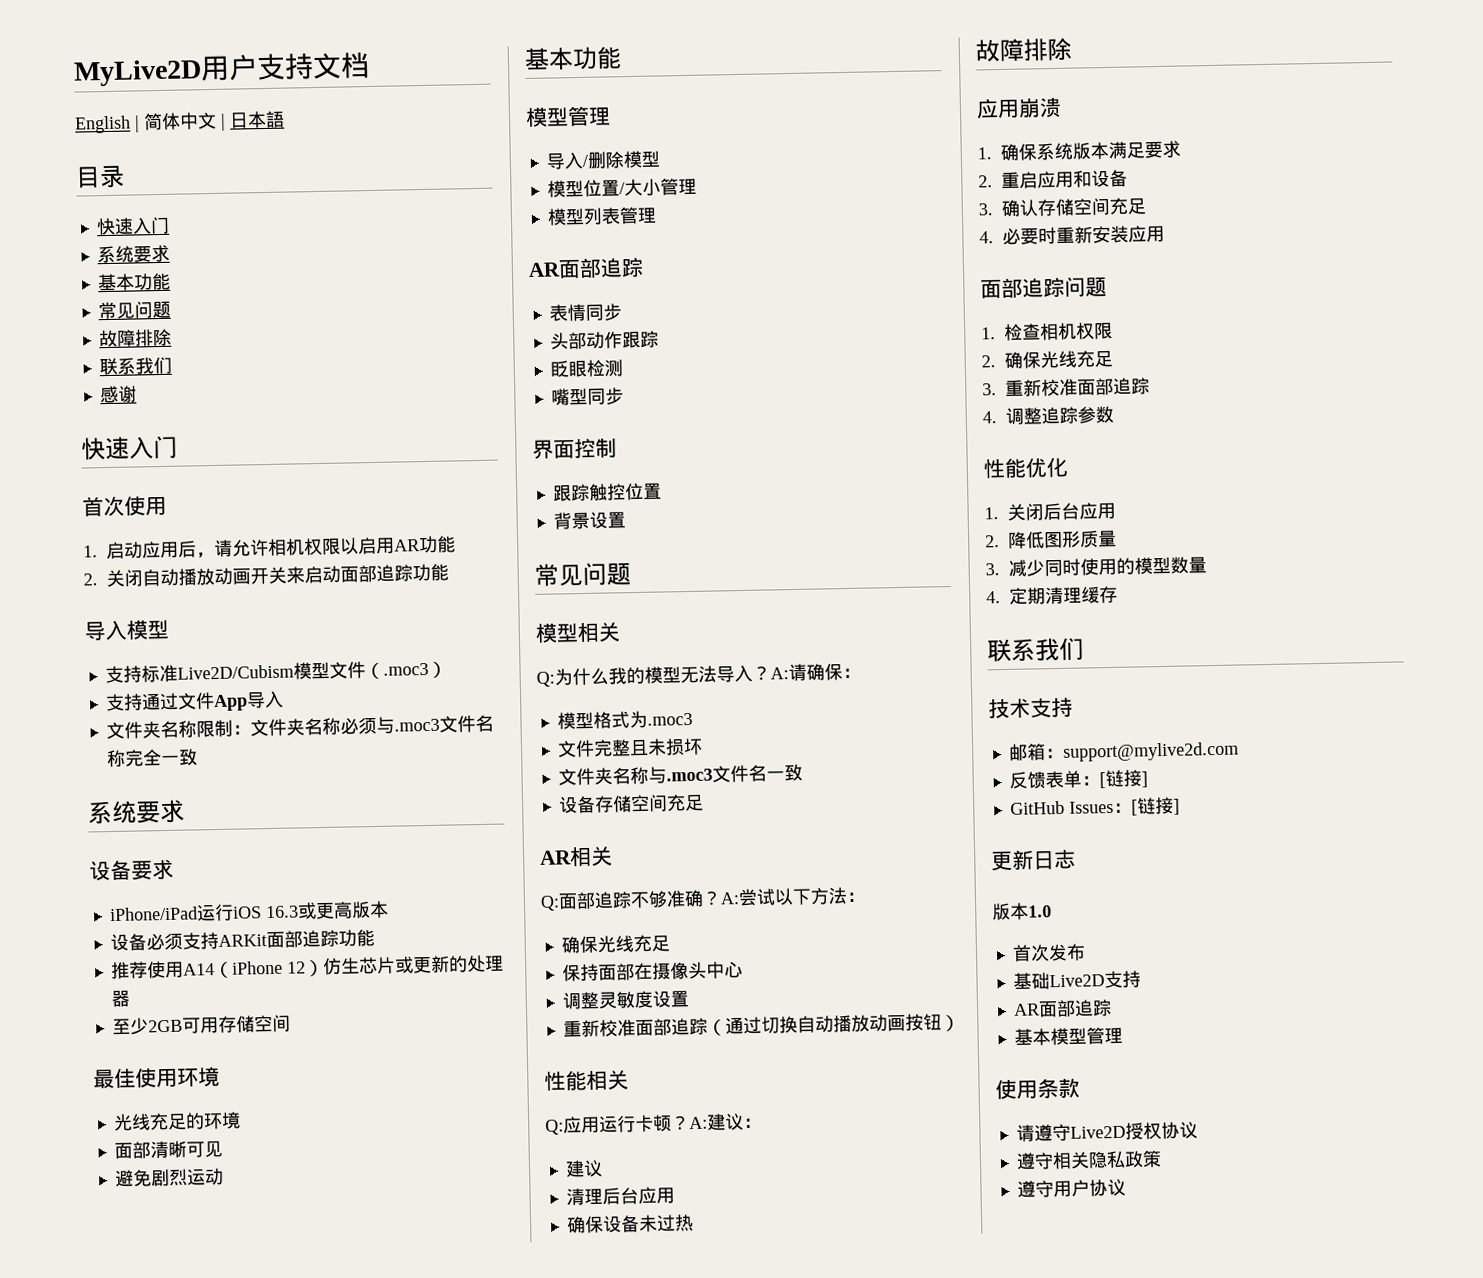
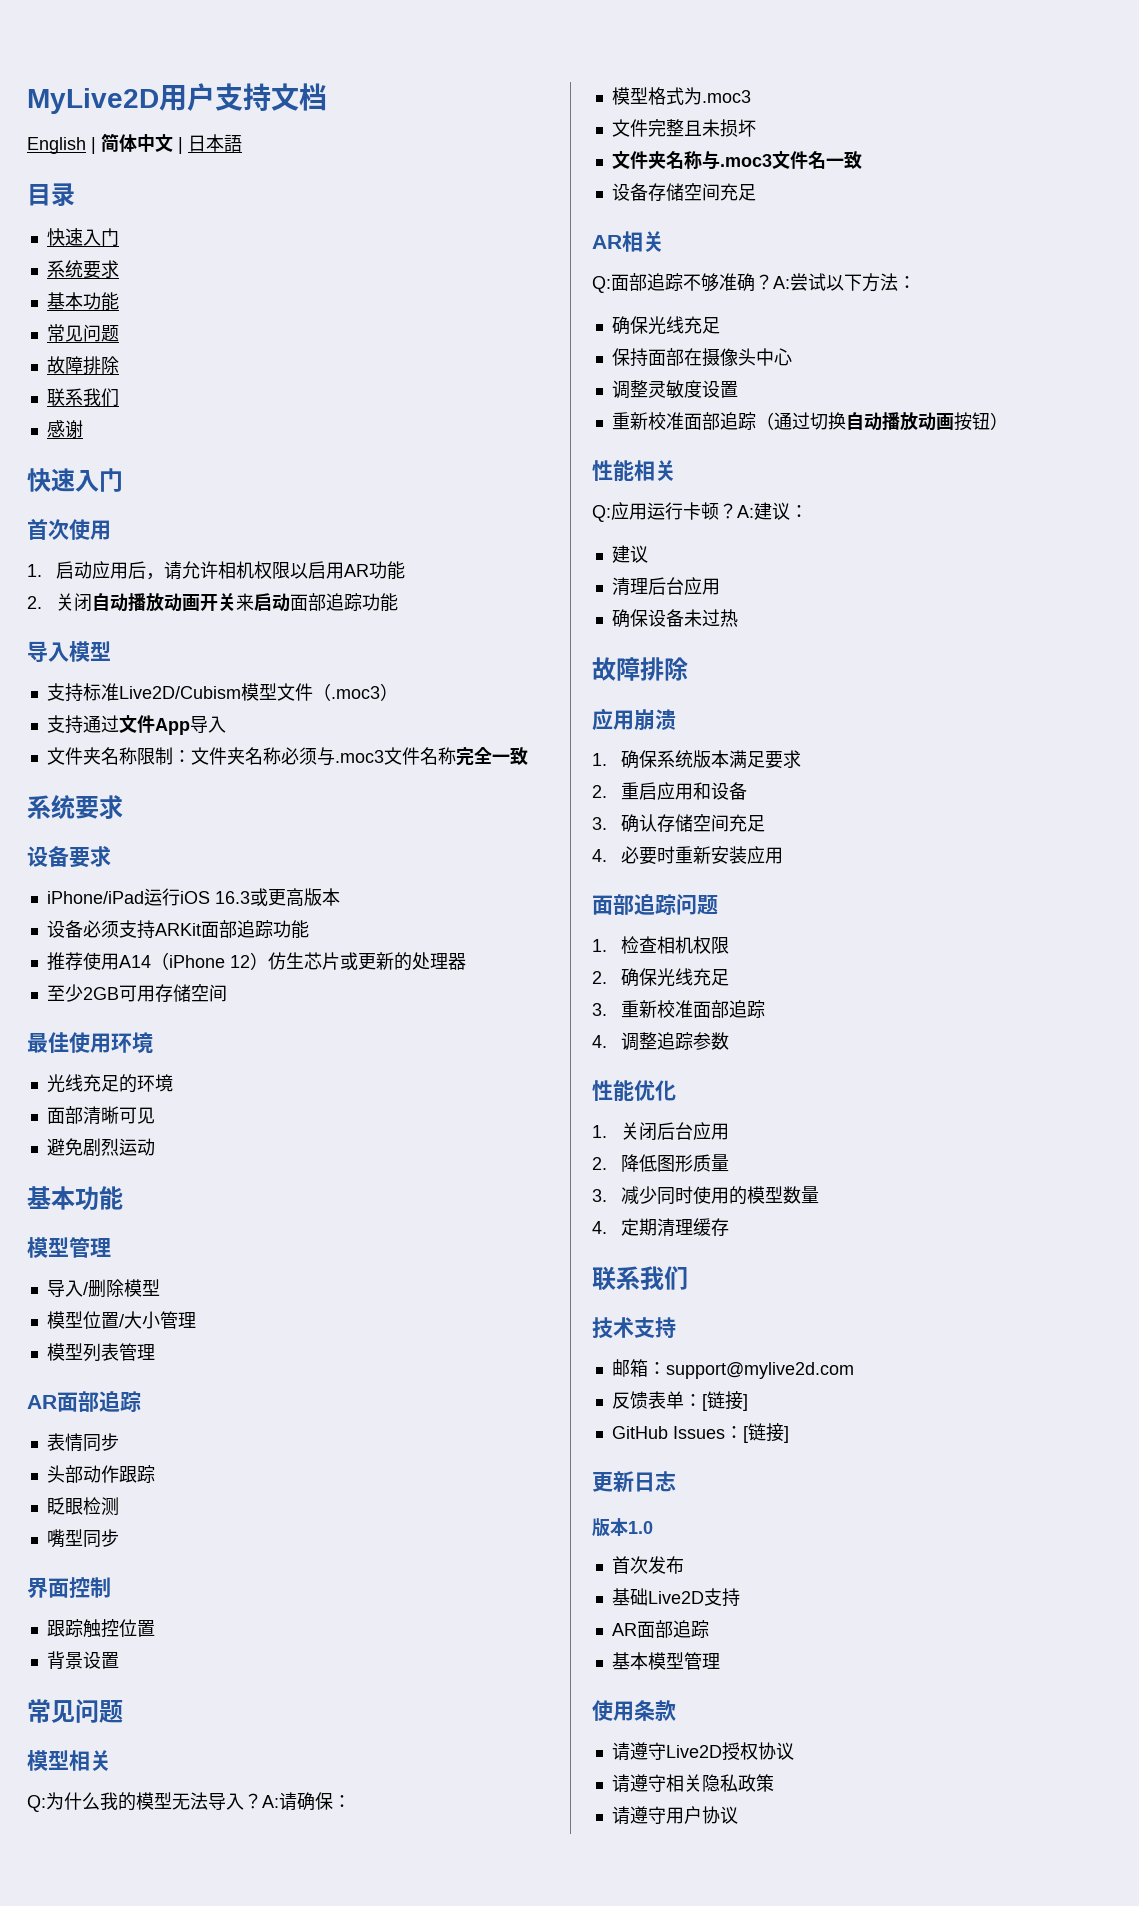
- 遵守相关隐私政策
+ 请遵守相关隐私政策
- 遵守用户协议
+ 请遵守用户协议

